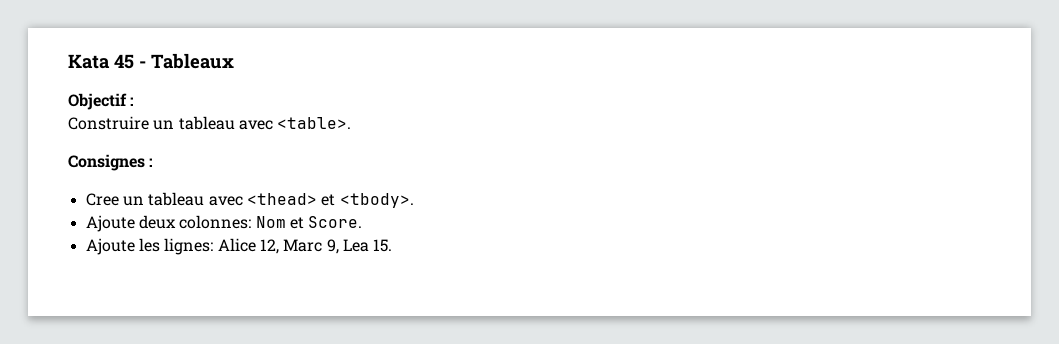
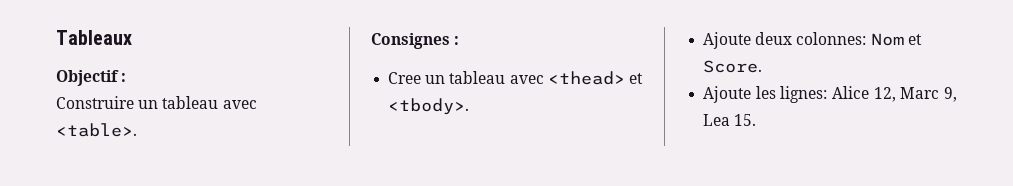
- Kata 45 - Tableaux
+ Tableaux

